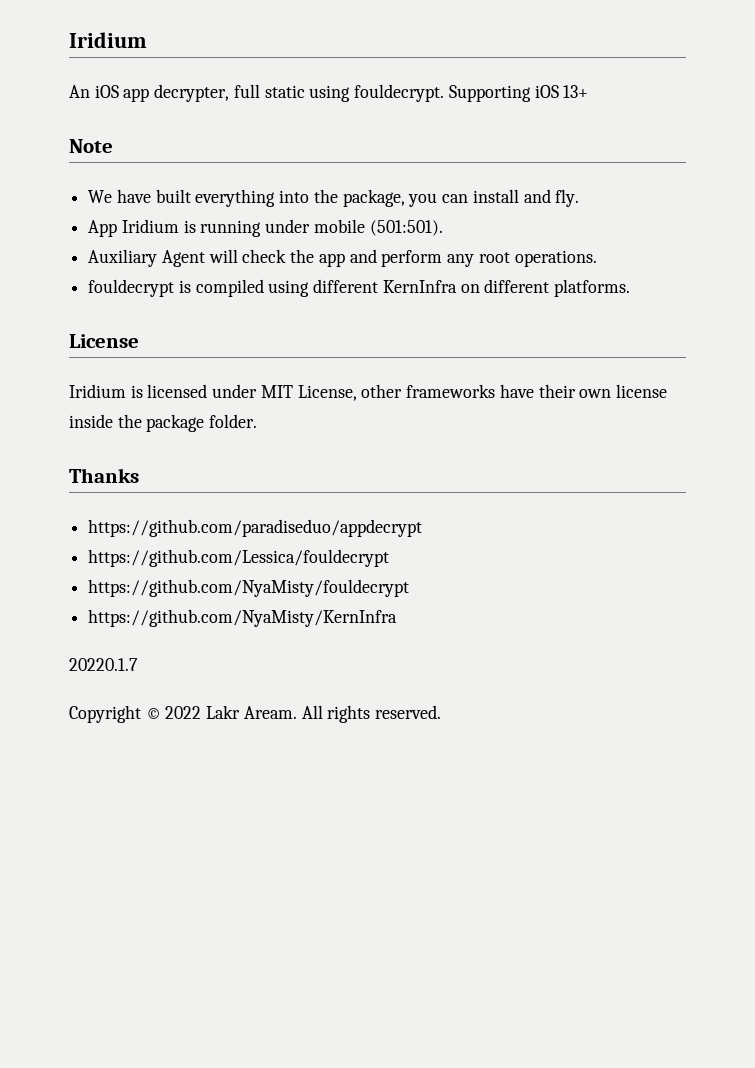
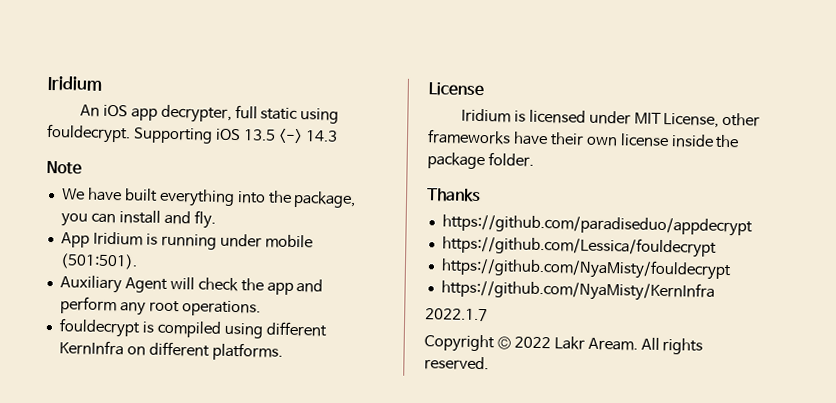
- Supporting iOS 13+
+ Supporting iOS 13.5 <-> 14.3
- 20220.1.7
+ 2022.1.7

